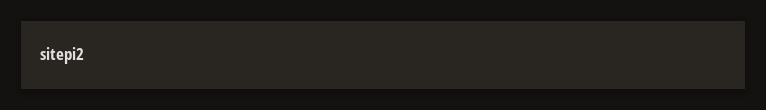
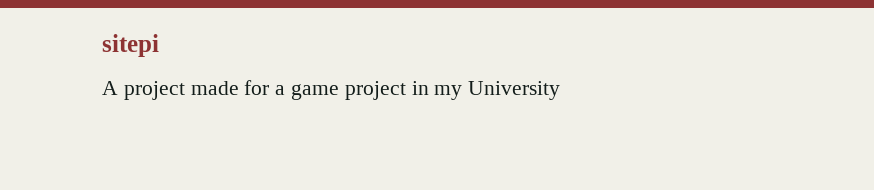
- sitepi2
+ sitepi
+ A project made for a game project in my University

